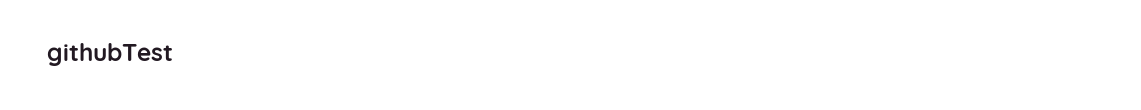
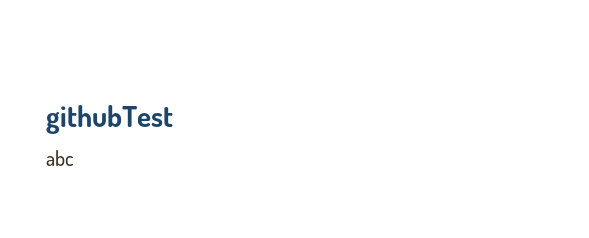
+ abc

